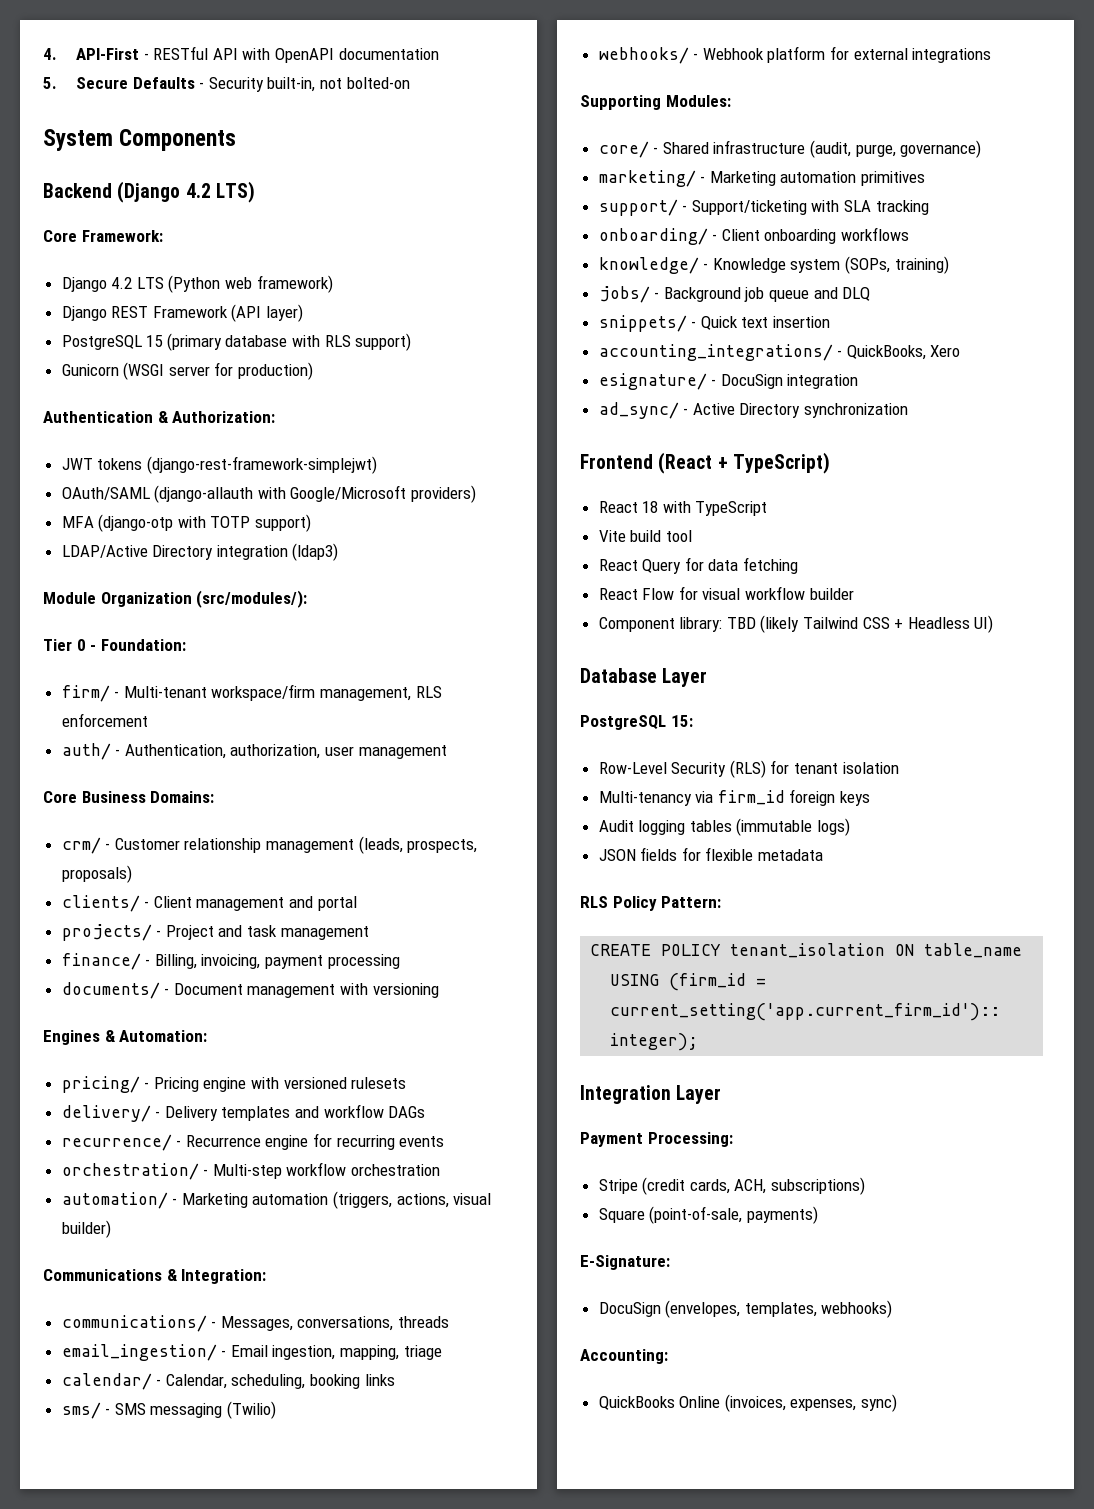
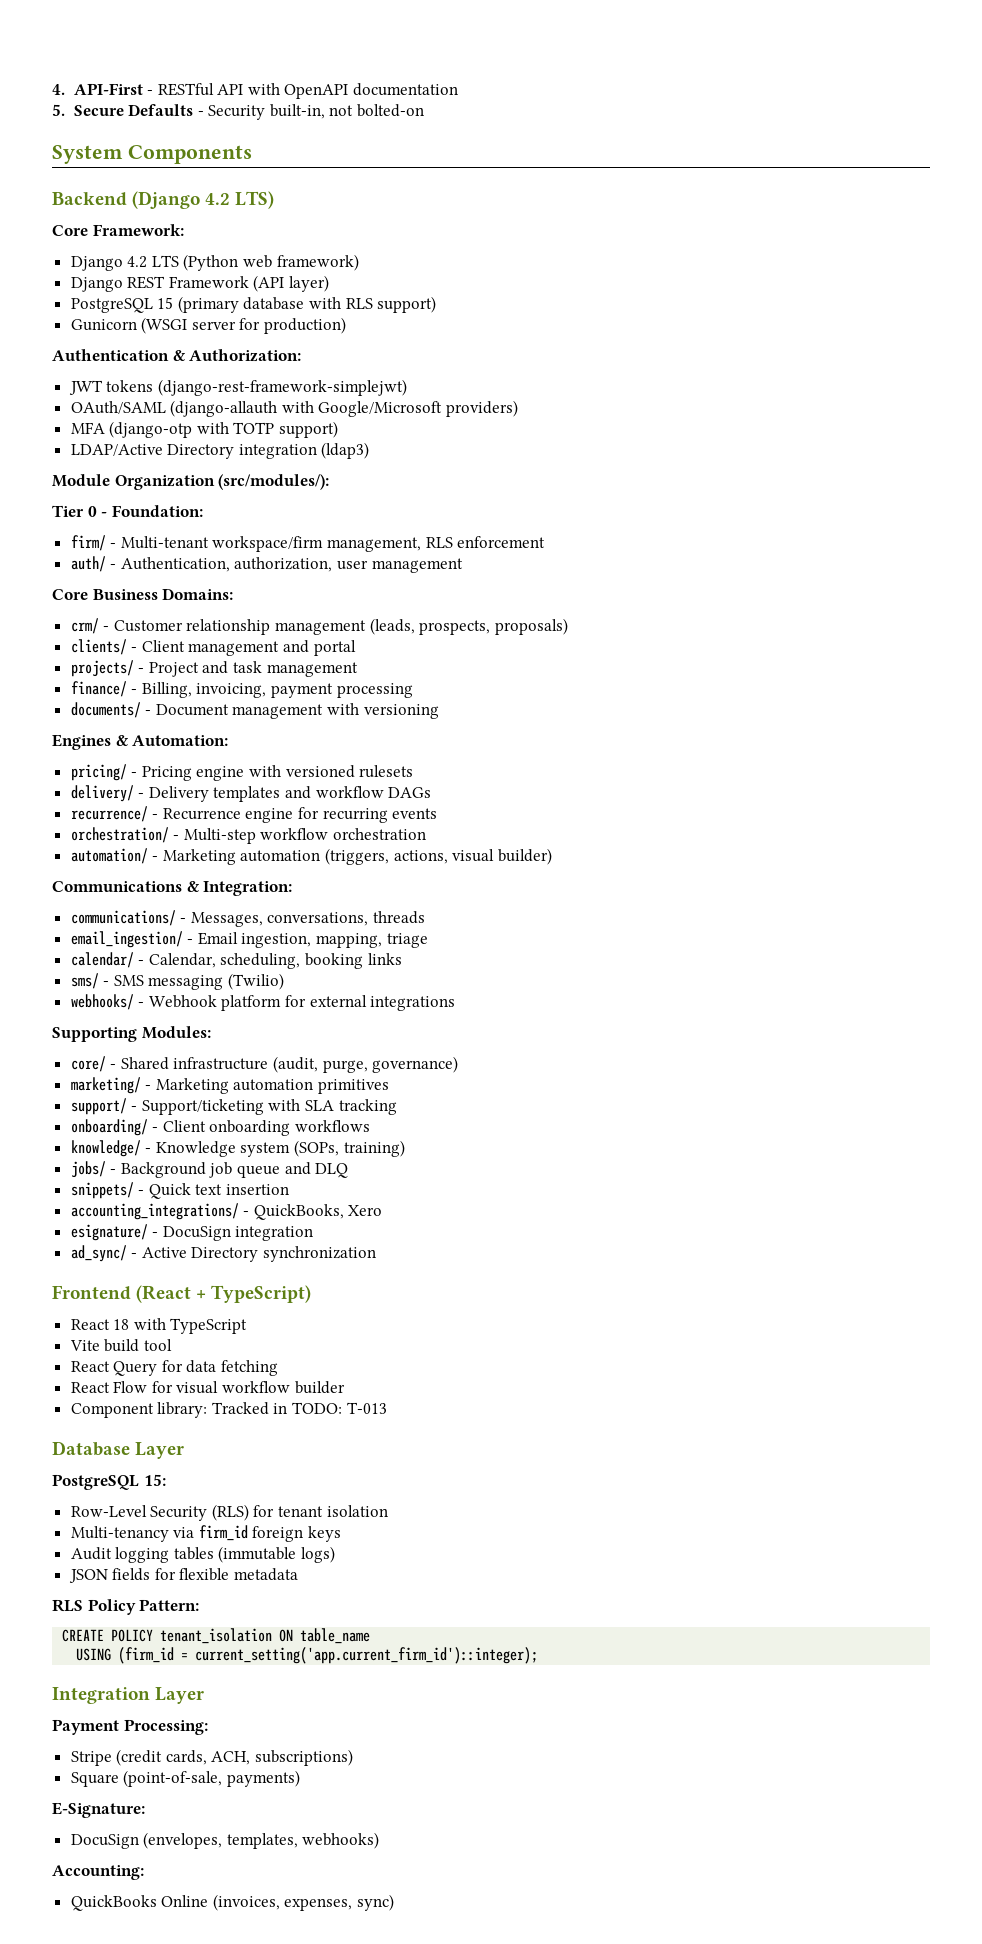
- Component library: TBD (likely Tailwind CSS + Headless UI)
+ Component library: Tracked in TODO: T-013

